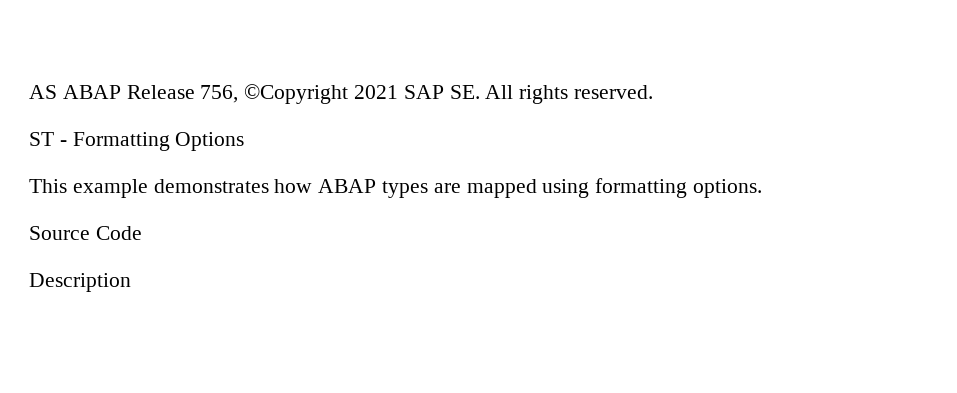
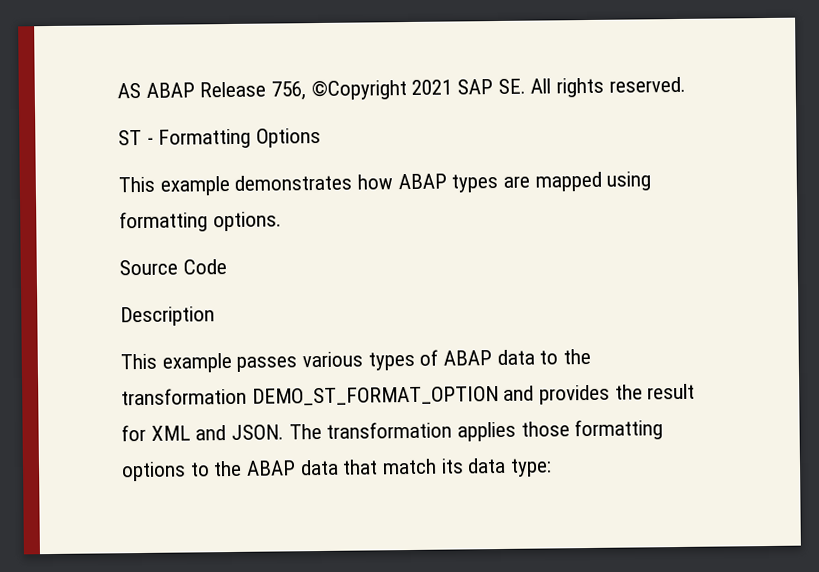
+ This example passes various types of ABAP data to the transformation DEMO_ST_FORMAT_OPTION and provides the result for XML and JSON. The transformation applies those formatting options to the ABAP data that match its data type:

